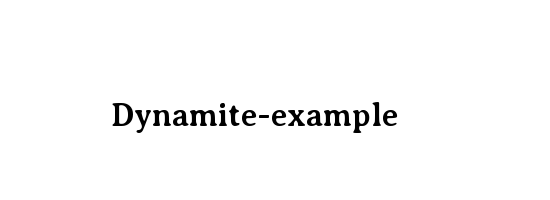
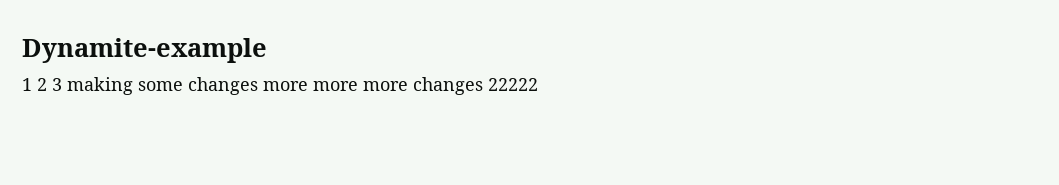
+ 1 2 3 making some changes more more more changes 22222

